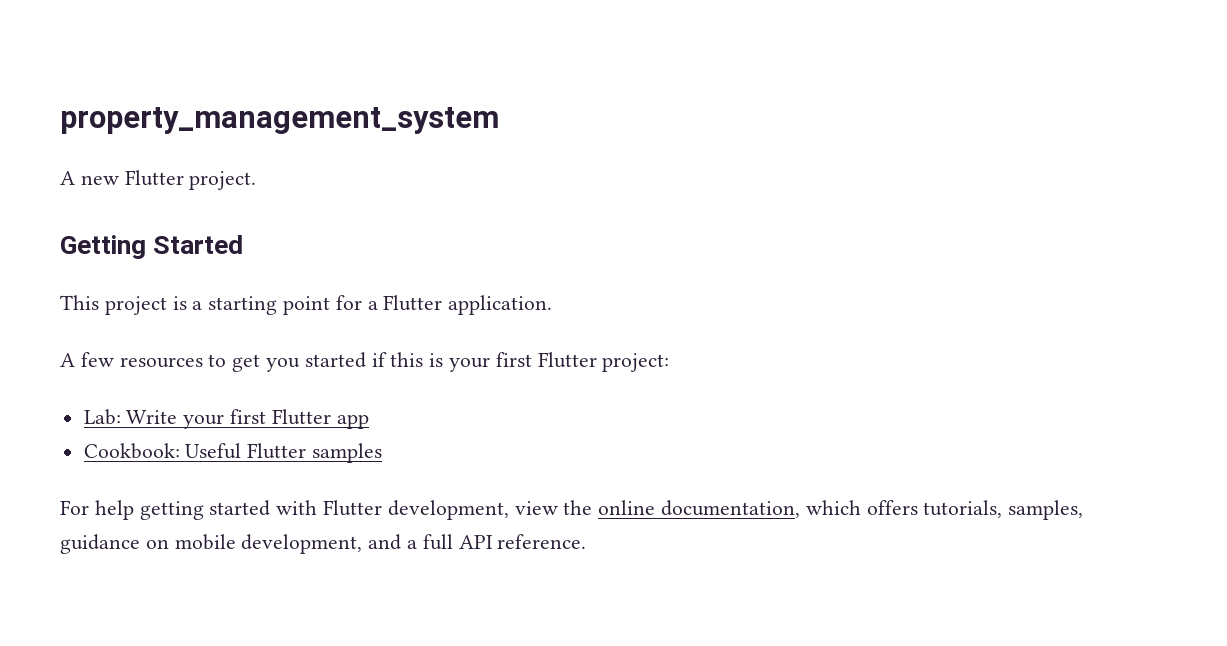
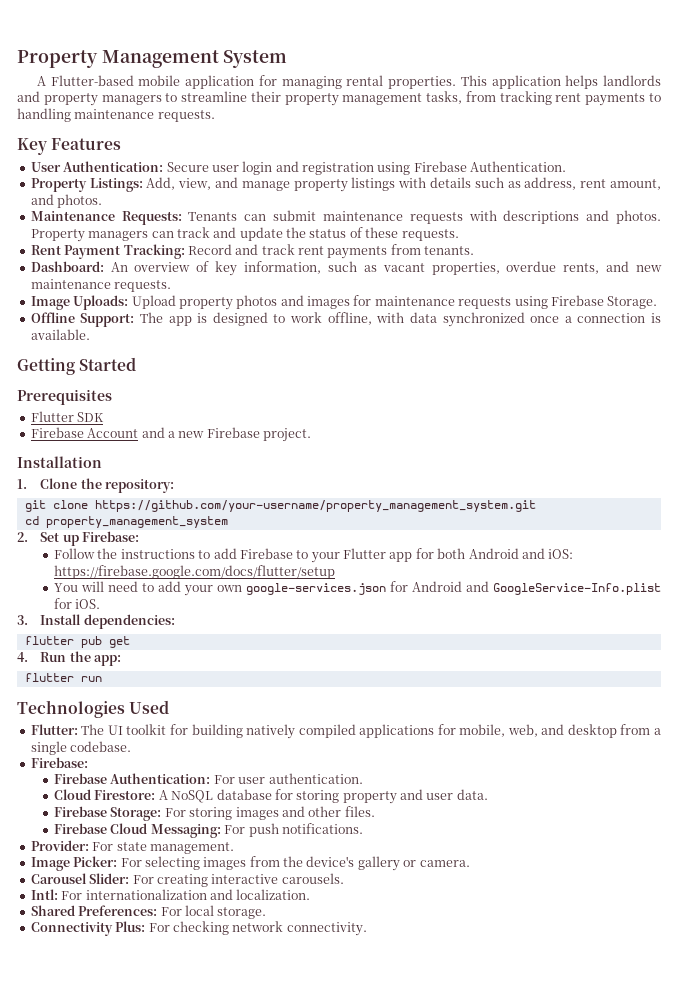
- property_management_system
- A new Flutter project.
+ Property Management System
+ A Flutter-based mobile application for managing rental properties. This application helps landlords and property managers to streamline their property management tasks, from tracking rent payments to handling maintenance requests.
+ Key Features
+ User Authentication: Secure user login and registration using Firebase Authentication.
+ Property Listings: Add, view, and manage property listings with details such as address, rent amount, and photos.
+ Maintenance Requests: Tenants can submit maintenance requests with descriptions and photos. Property managers can track and update the status of these requests.
+ Rent Payment Tracking: Record and track rent payments from tenants.
+ Dashboard: An overview of key information, such as vacant properties, overdue rents, and new maintenance requests.
+ Image Uploads: Upload property photos and images for maintenance requests using Firebase Storage.
+ Offline Support: The app is designed to work offline, with data synchronized once a connection is available.
  Getting Started
- This project is a starting point for a Flutter application.
- A few resources to get you started if this is your first Flutter project:
- Lab: Write your first Flutter app
- Cookbook: Useful Flutter samples
- For help getting started with Flutter development, view the online documentation, which offers tutorials, samples, guidance on mobile development, and a full API reference.
+ Prerequisites
+ Flutter SDK
+ Firebase Account and a new Firebase project.
+ Installation
+ 1. Clone the repository:
+ git clone https://github.com/your-username/property_management_system.git
+ cd property_management_system
+ 2. Set up Firebase:
+ Follow the instructions to add Firebase to your Flutter app for both Android and iOS: https://firebase.google.com/docs/flutter/setup
+ You will need to add your own google-services.json for Android and GoogleService-Info.plist for iOS.
+ 3. Install dependencies:
+ flutter pub get
+ 4. Run the app:
+ flutter run
+ Technologies Used
+ Flutter: The UI toolkit for building natively compiled applications for mobile, web, and desktop from a single codebase.
+ Firebase:
+ Firebase Authentication: For user authentication.
+ Cloud Firestore: A NoSQL database for storing property and user data.
+ Firebase Storage: For storing images and other files.
+ Firebase Cloud Messaging: For push notifications.
+ Provider: For state management.
+ Image Picker: For selecting images from the device's gallery or camera.
+ Carousel Slider: For creating interactive carousels.
+ Intl: For internationalization and localization.
+ Shared Preferences: For local storage.
+ Connectivity Plus: For checking network connectivity.

